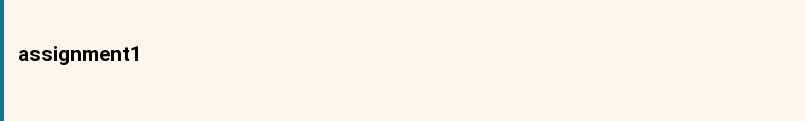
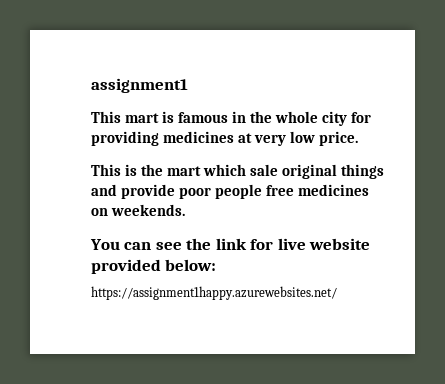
+ This mart is famous in the whole city for providing medicines at very low price.
+ This is the mart which sale original things and provide poor people free medicines on weekends.
+ You can see the link for live website provided below:
+ https://assignment1happy.azurewebsites.net/

